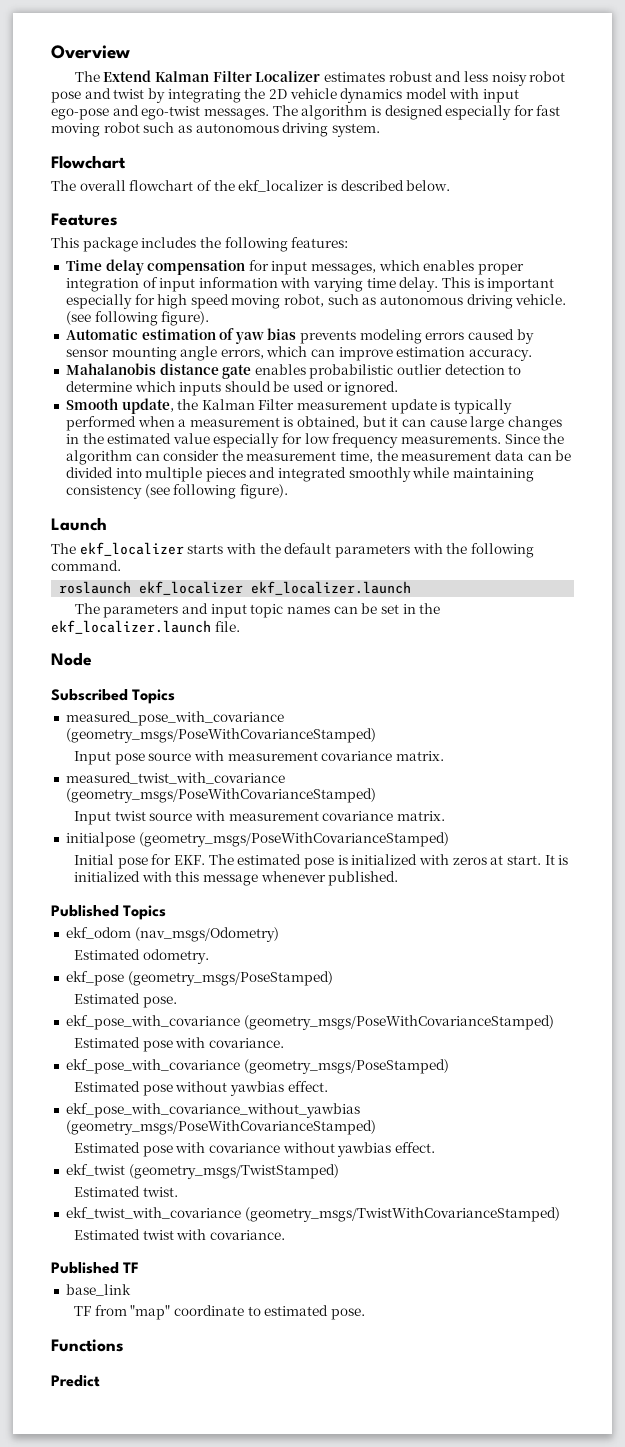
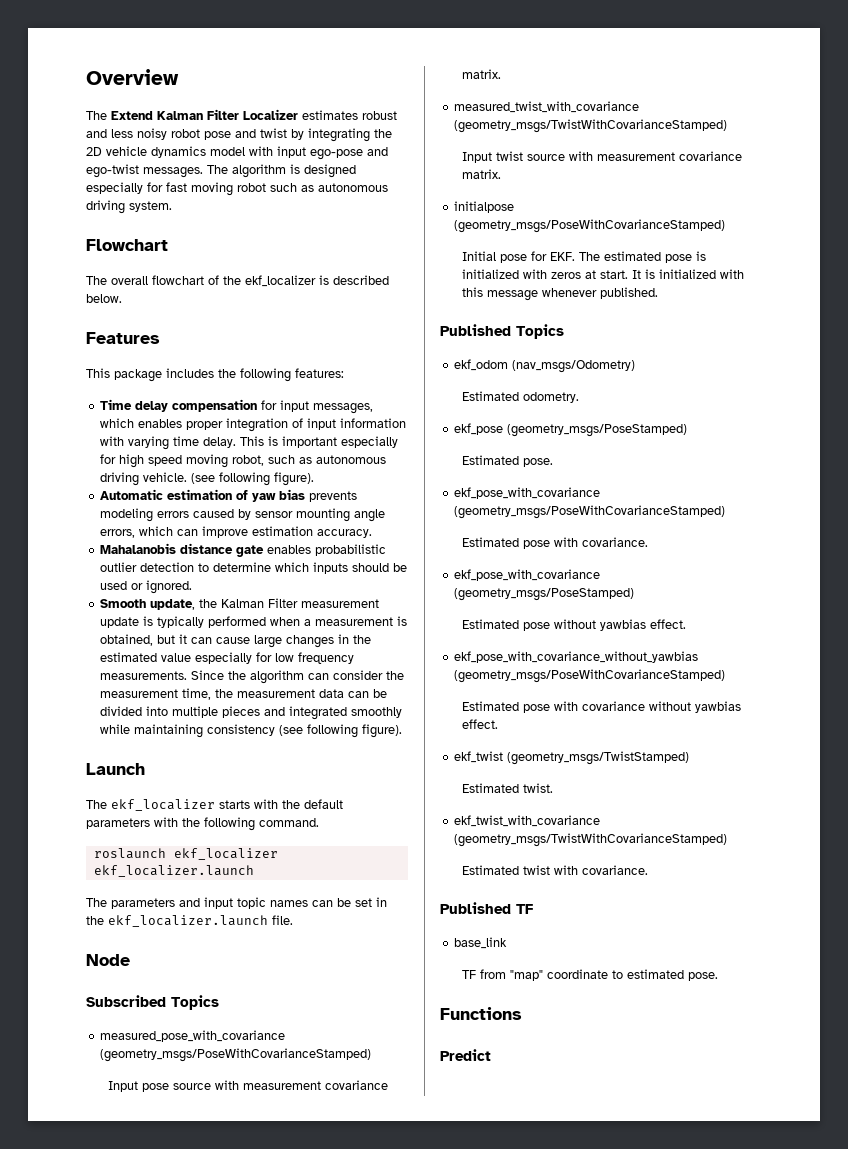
- measured_twist_with_covariance (geometry_msgs/PoseWithCovarianceStamped)
+ measured_twist_with_covariance (geometry_msgs/TwistWithCovarianceStamped)

